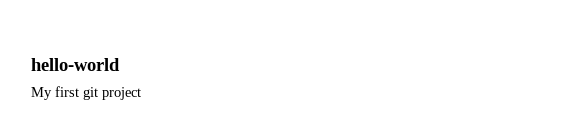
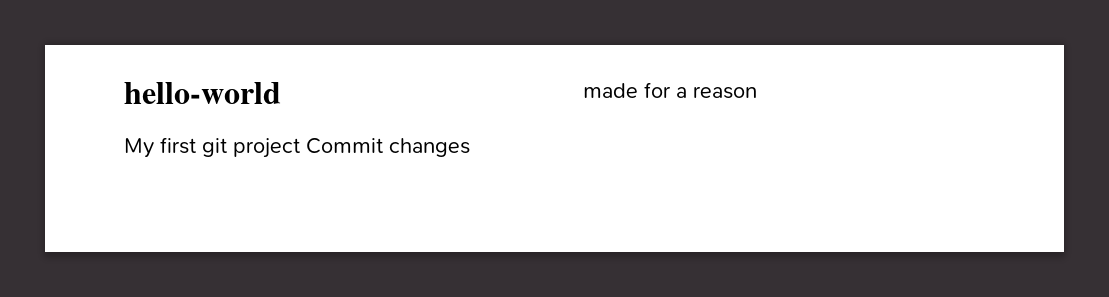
- My first git project
+ My first git project Commit changes made for a reason

